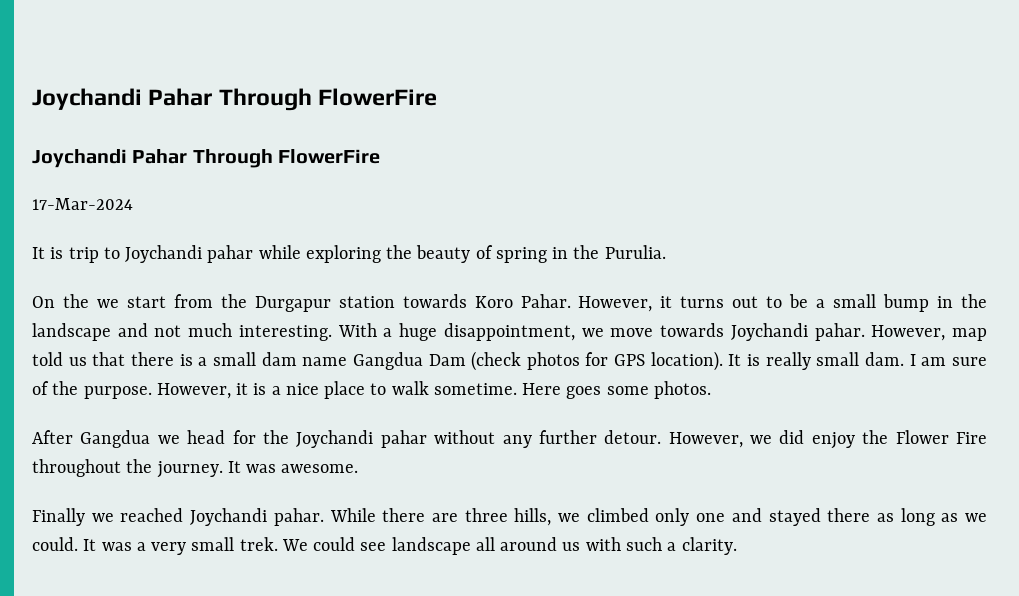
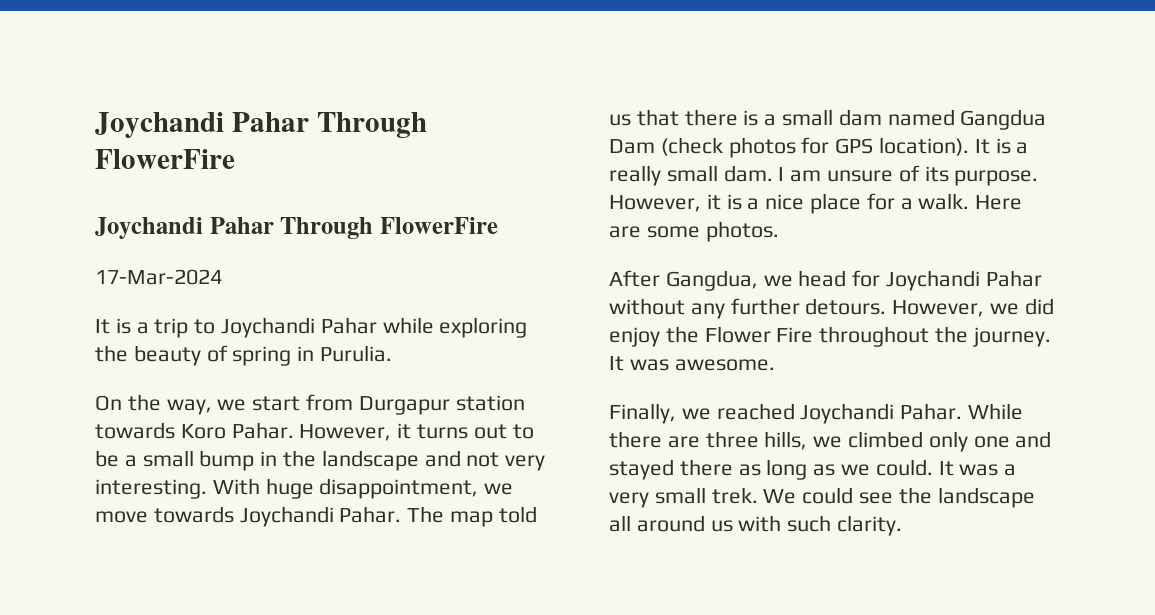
- It is trip to Joychandi pahar while exploring the beauty of spring in the Purulia.
+ It is a trip to Joychandi Pahar while exploring the beauty of spring in Purulia.
- On the we start from the Durgapur station towards Koro Pahar.
+ On the way, we start from Durgapur station towards Koro Pahar.
- However, it turns out to be a small bump in the landscape and not much interesting.
+ However, it turns out to be a small bump in the landscape and not very interesting.
- With a huge disappointment, we move towards Joychandi pahar. However, map told us that there is a small dam name Gangdua Dam (check photos for GPS location).
+ With huge disappointment, we move towards Joychandi Pahar. The map told us that there is a small dam named Gangdua Dam (check photos for GPS location).
- It is really small dam.
+ It is a really small dam.
- I am sure of the purpose.
+ I am unsure of its purpose.
- However, it is a nice place to walk sometime. Here goes some photos.
+ However, it is a nice place for a walk. Here are some photos.
- After Gangdua we head for the Joychandi pahar without any further detour.
+ After Gangdua, we head for Joychandi Pahar without any further detours.
- Finally we reached Joychandi pahar.
+ Finally, we reached Joychandi Pahar.
- We could see landscape all around us with such a clarity.
+ We could see the landscape all around us with such clarity.

